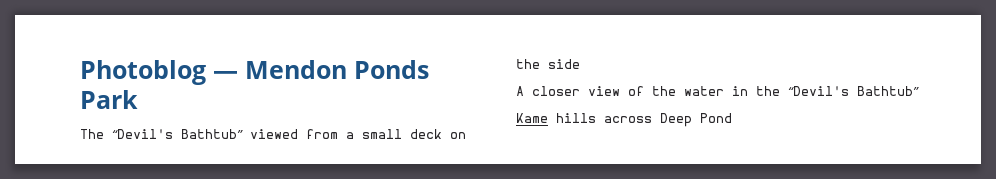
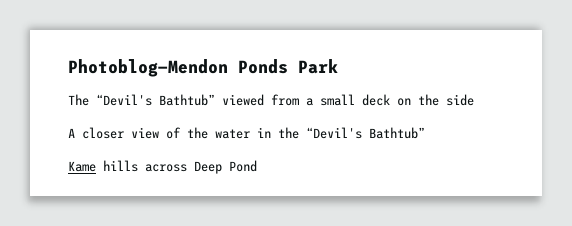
- Photoblog — Mendon Ponds Park
+ Photoblog—Mendon Ponds Park

